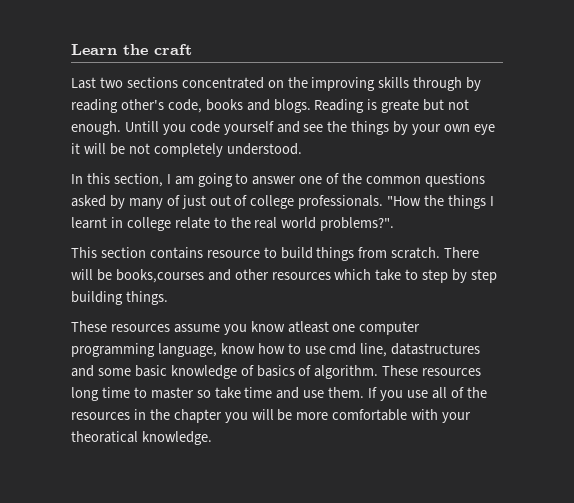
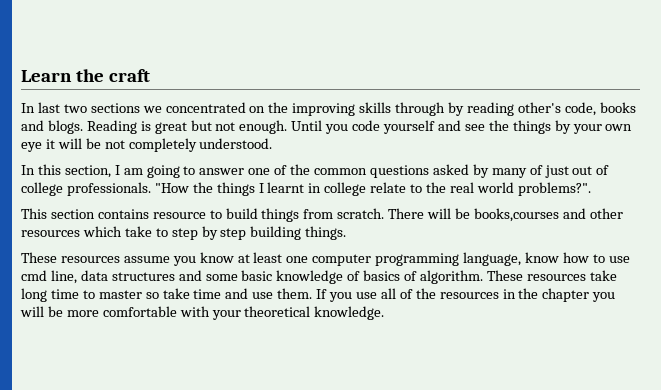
- Last two sections concentrated on the improving skills through by reading other's code, books and blogs.
+ In last two sections we concentrated on the improving skills through by reading other's code, books and blogs.
- Reading is greate but not enough.
+ Reading is great but not enough.
- Untill you code yourself and see the things by your own eye it will be not completely understood.
+ Until you code yourself and see the things by your own eye it will be not completely understood.
- These resources assume you know atleast one computer programming language, know how to use cmd line, datastructures and some basic knowledge of basics of algorithm.
+ These resources assume you know at least one computer programming language, know how to use cmd line, data structures and some basic knowledge of basics of algorithm.
- These resources long time to master so take time and use them.
+ These resources take long time to master so take time and use them.
- If you use all of the resources in the chapter you will be more comfortable with your theoratical knowledge.
+ If you use all of the resources in the chapter you will be more comfortable with your theoretical knowledge.

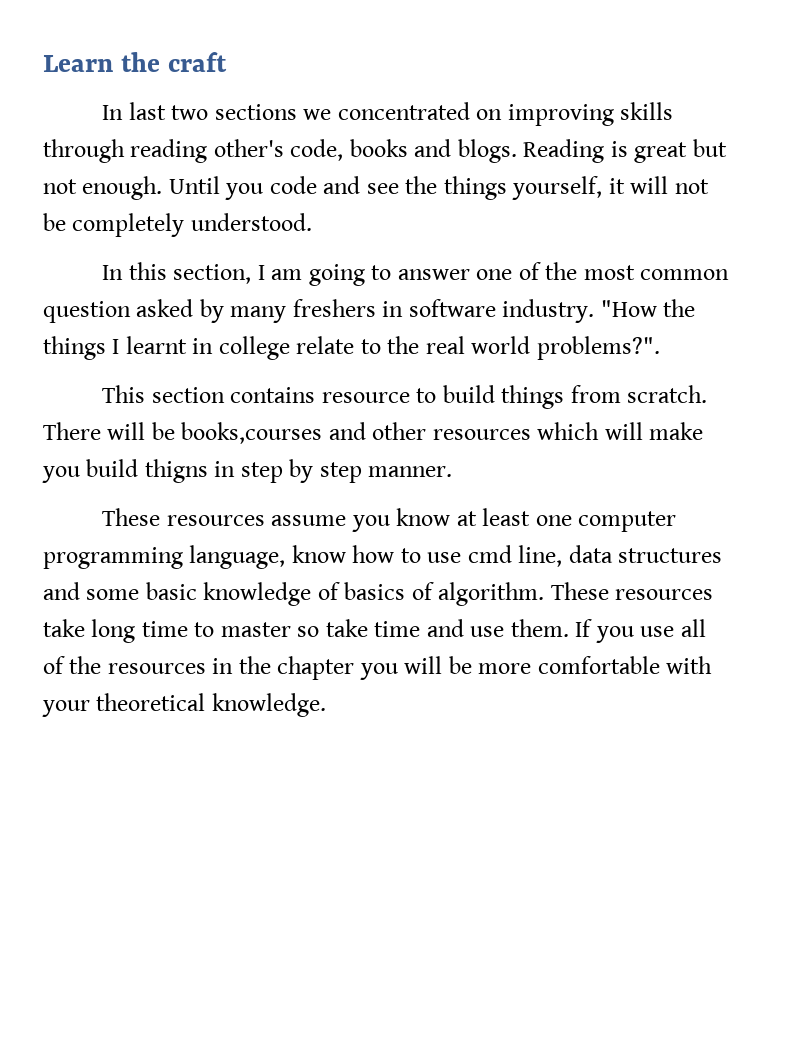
- In last two sections we concentrated on the improving skills through by reading other's code, books and blogs.
+ In last two sections we concentrated on improving skills through reading other's code, books and blogs.
- Until you code yourself and see the things by your own eye it will be not completely understood.
+ Until you code and see the things yourself, it will not be completely understood.
- In this section, I am going to answer one of the common questions asked by many of just out of college professionals.
+ In this section, I am going to answer one of the most common question asked by many freshers in software industry.
- There will be books,courses and other resources which take to step by step building things.
+ There will be books,courses and other resources which will make you build thigns in step by step manner.

